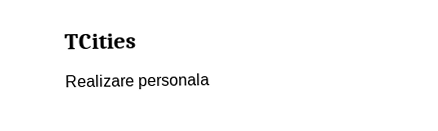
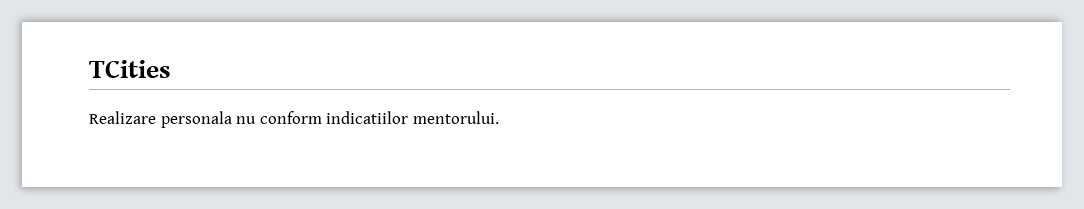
- Realizare personala
+ Realizare personala nu conform indicatiilor mentorului.

